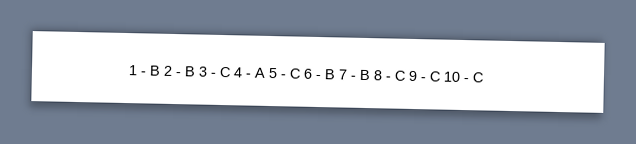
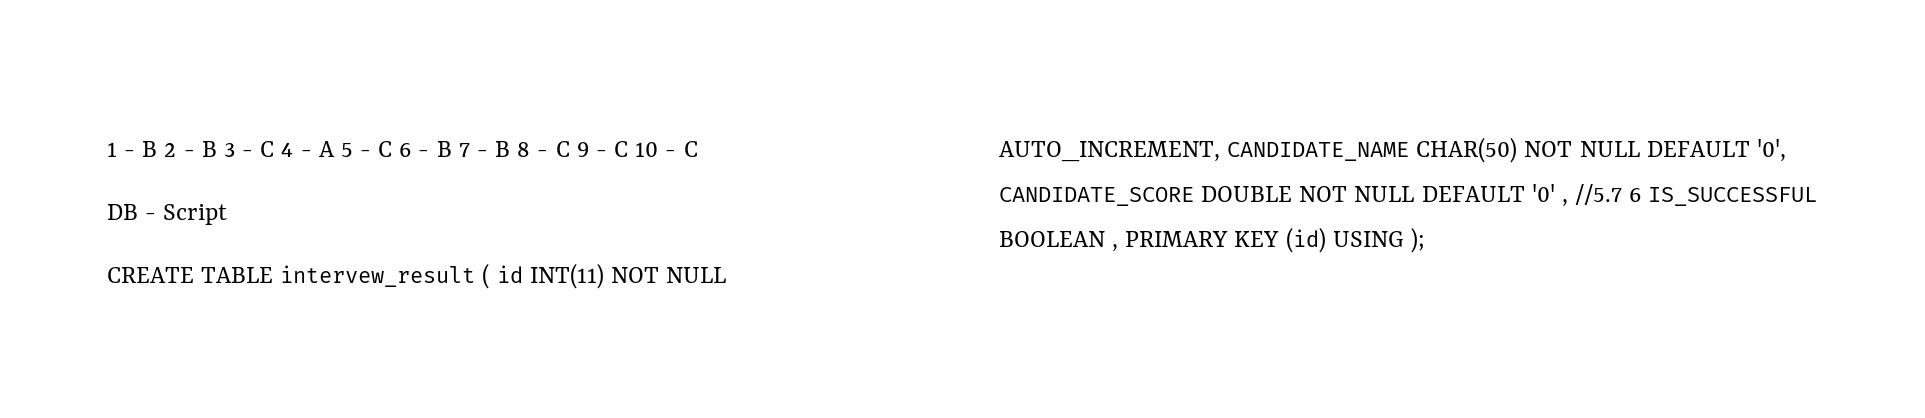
+ DB - Script
+ CREATE TABLE intervew_result ( id INT(11) NOT NULL AUTO_INCREMENT, CANDIDATE_NAME CHAR(50) NOT NULL DEFAULT '0', CANDIDATE_SCORE DOUBLE NOT NULL DEFAULT '0' , //5.7 6 IS_SUCCESSFUL BOOLEAN , PRIMARY KEY (id) USING );

